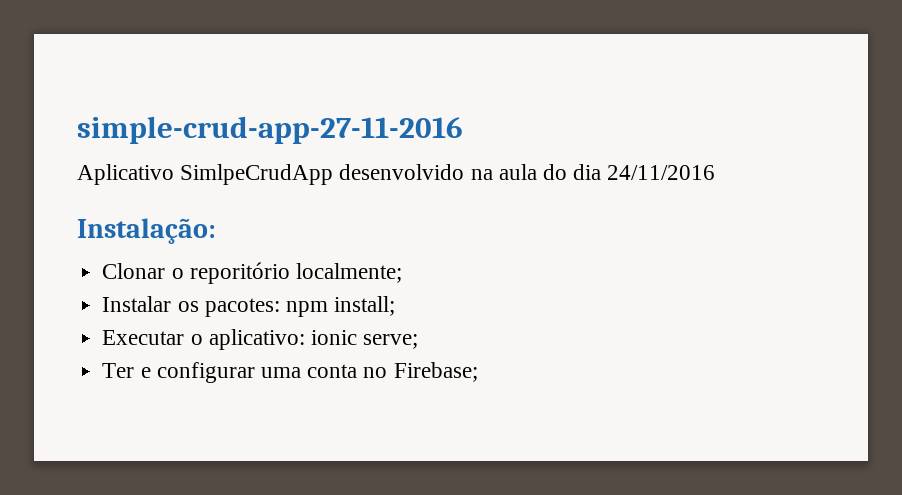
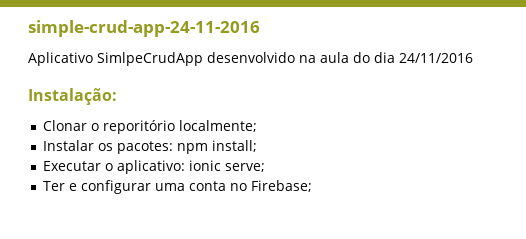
- simple-crud-app-27-11-2016
+ simple-crud-app-24-11-2016

